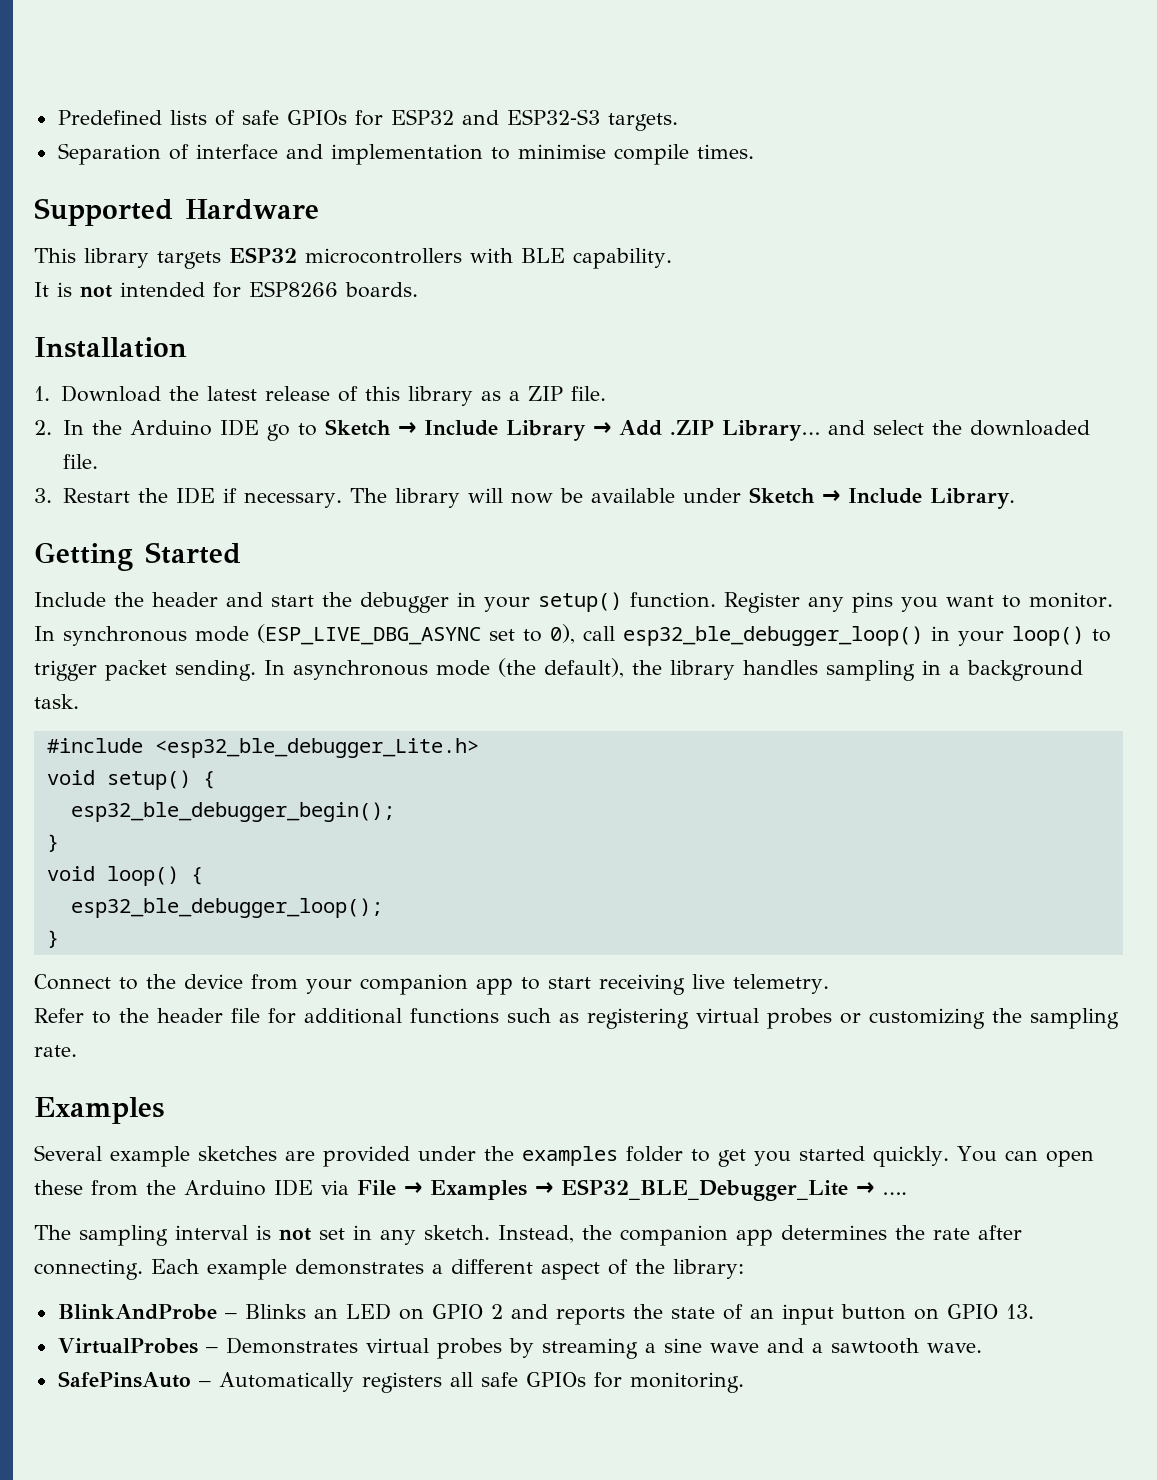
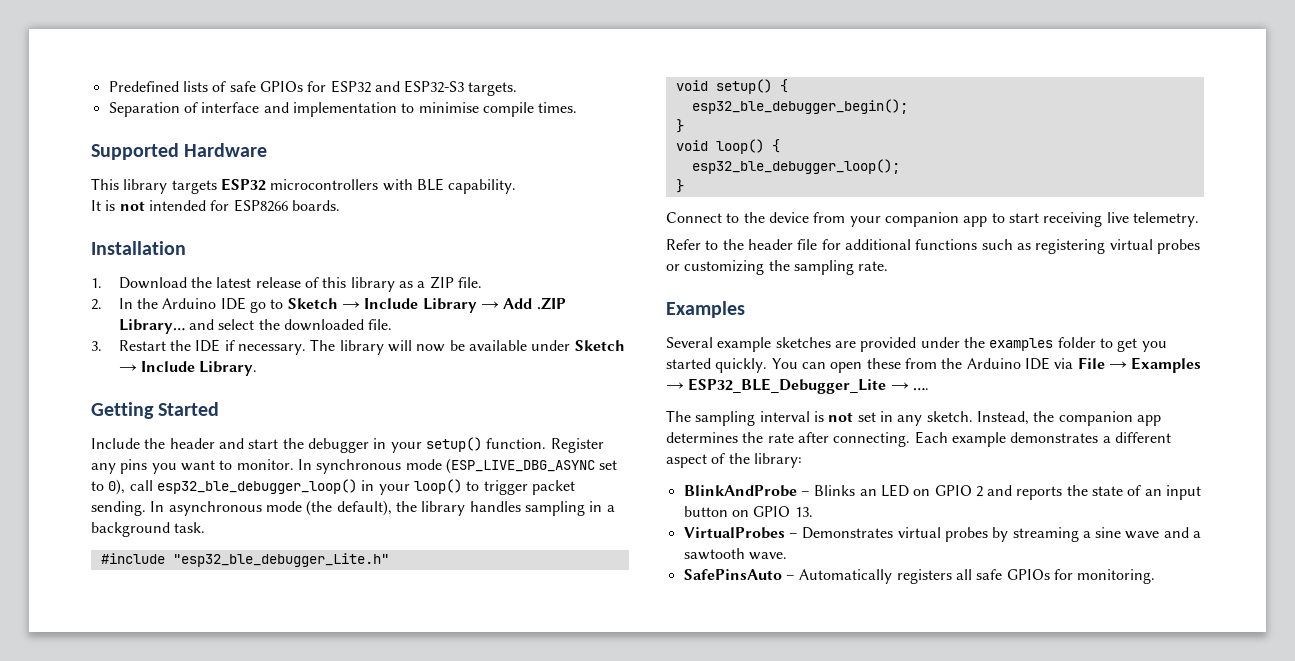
- #include <esp32_ble_debugger_Lite.h>
+ #include "esp32_ble_debugger_Lite.h"

